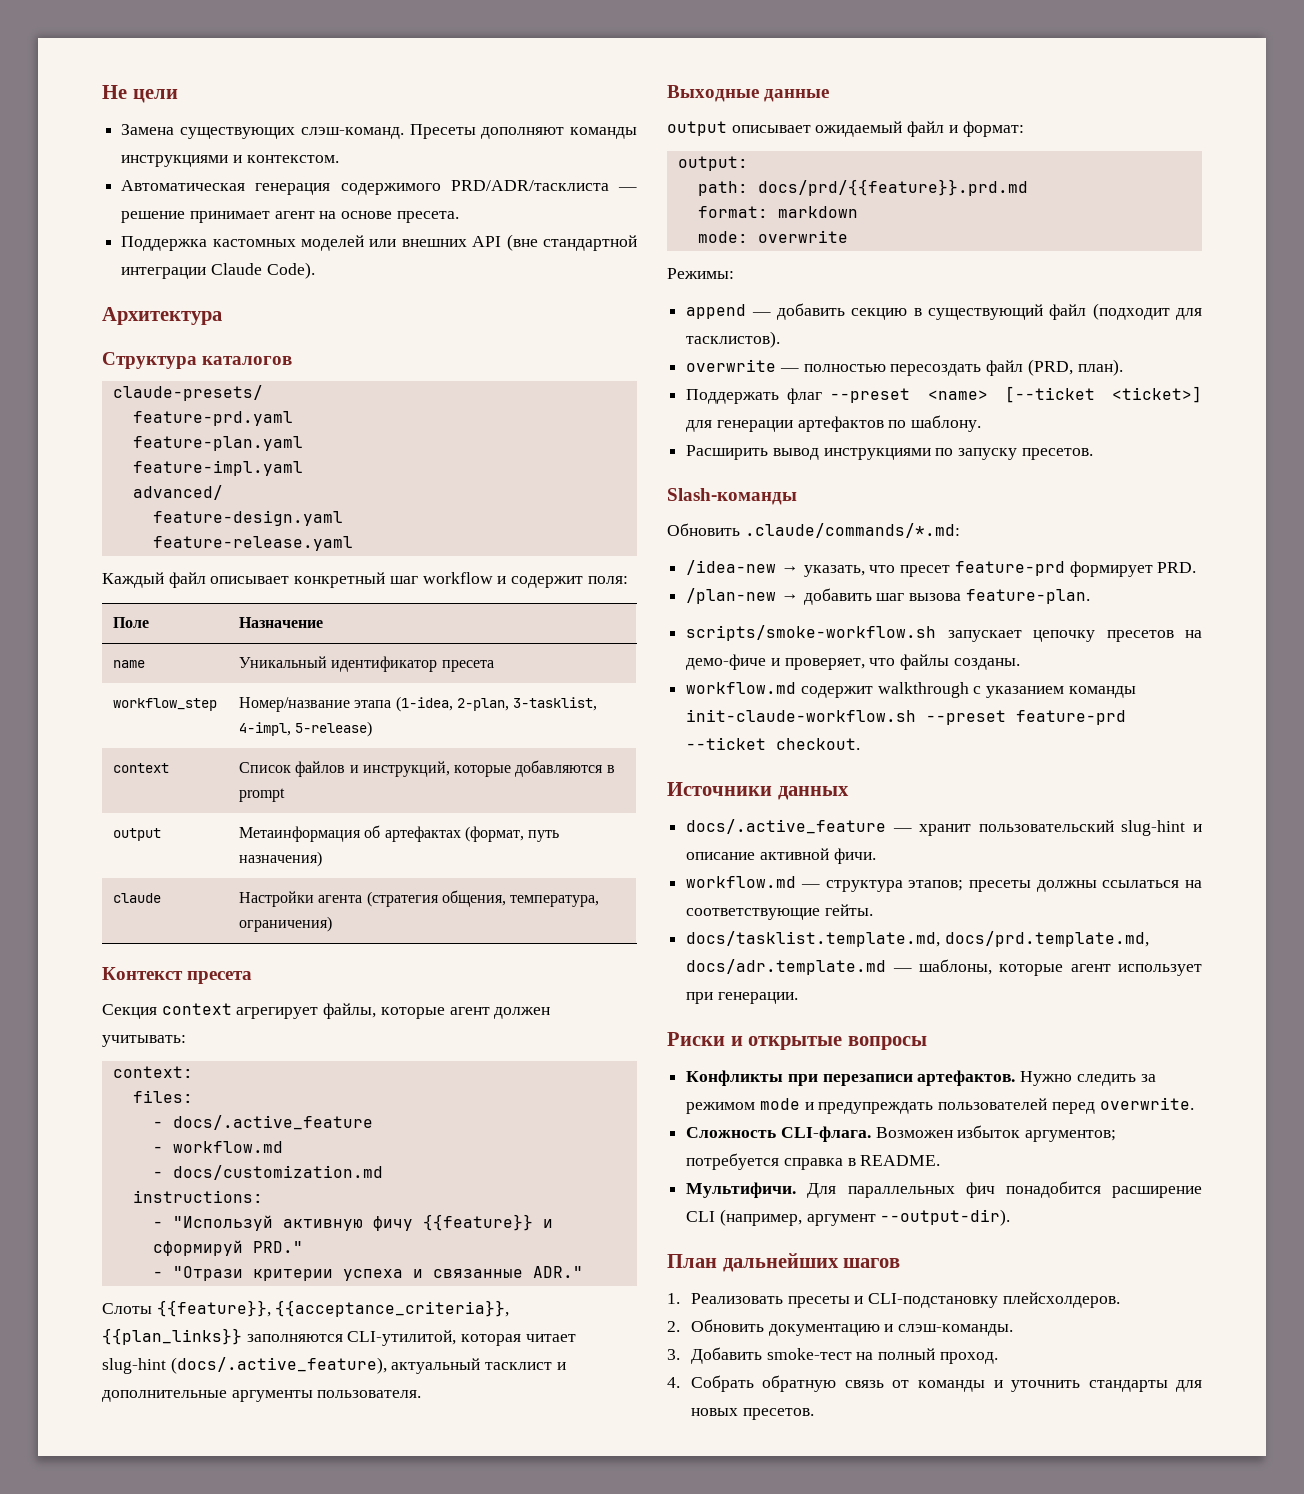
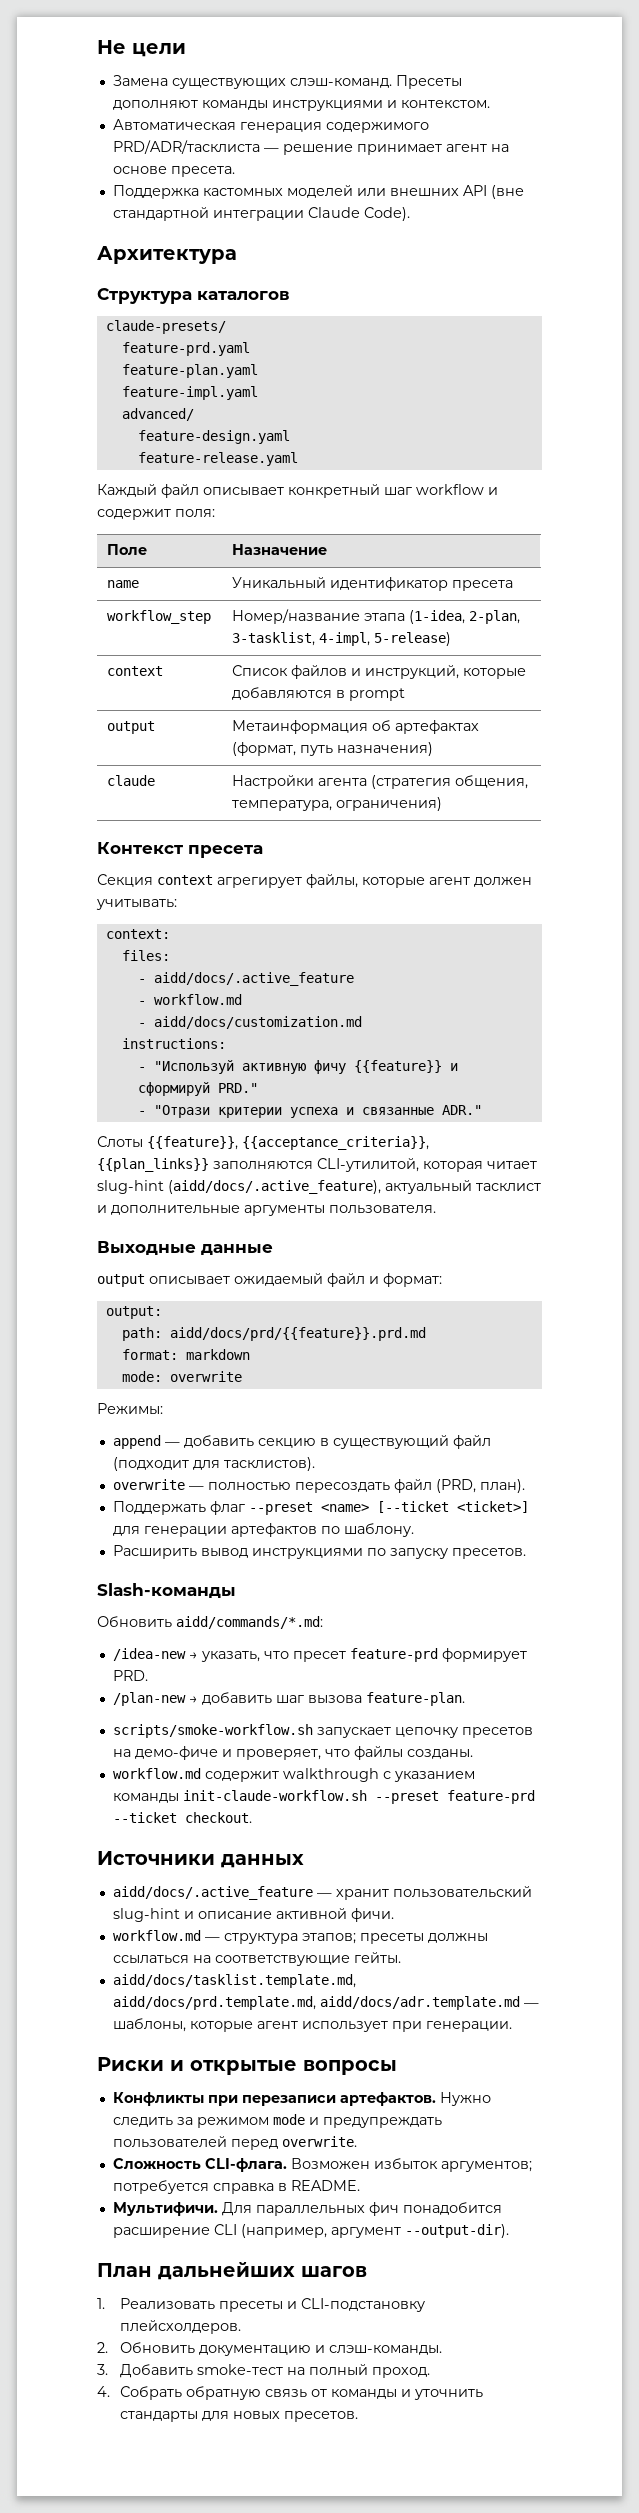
- - docs/.active_feature
+ - aidd/docs/.active_feature
- - docs/customization.md
+ - aidd/docs/customization.md
- Слоты {{feature}}, {{acceptance_criteria}}, {{plan_links}} заполняются CLI-утилитой, которая читает slug-hint (docs/.active_feature), актуальный тасклист и дополнительные аргументы пользователя.
+ Слоты {{feature}}, {{acceptance_criteria}}, {{plan_links}} заполняются CLI-утилитой, которая читает slug-hint (aidd/docs/.active_feature), актуальный тасклист и дополнительные аргументы пользователя.
- path: docs/prd/{{feature}}.prd.md
+ path: aidd/docs/prd/{{feature}}.prd.md
- Обновить .claude/commands/*.md:
+ Обновить aidd/commands/*.md:
- docs/.active_feature — хранит пользовательский slug-hint и описание активной фичи.
+ aidd/docs/.active_feature — хранит пользовательский slug-hint и описание активной фичи.
- docs/tasklist.template.md, docs/prd.template.md, docs/adr.template.md — шаблоны, которые агент использует при генерации.
+ aidd/docs/tasklist.template.md, aidd/docs/prd.template.md, aidd/docs/adr.template.md — шаблоны, которые агент использует при генерации.

